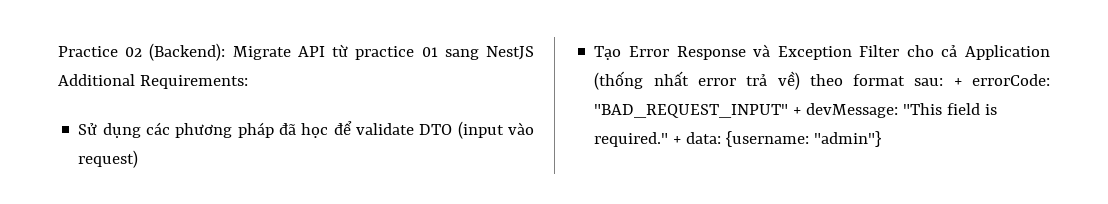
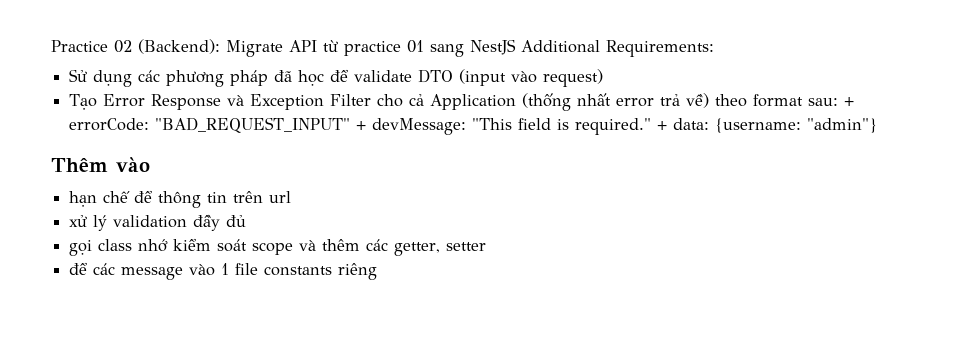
+ Thêm vào
+ hạn chế để thông tin trên url
+ xử lý validation đầy đủ
+ gọi class nhớ kiểm soát scope và thêm các getter, setter
+ để các message vào 1 file constants riêng

